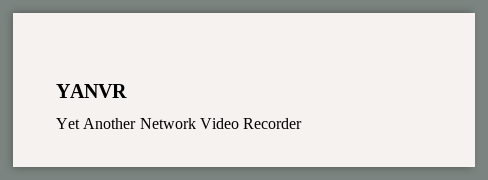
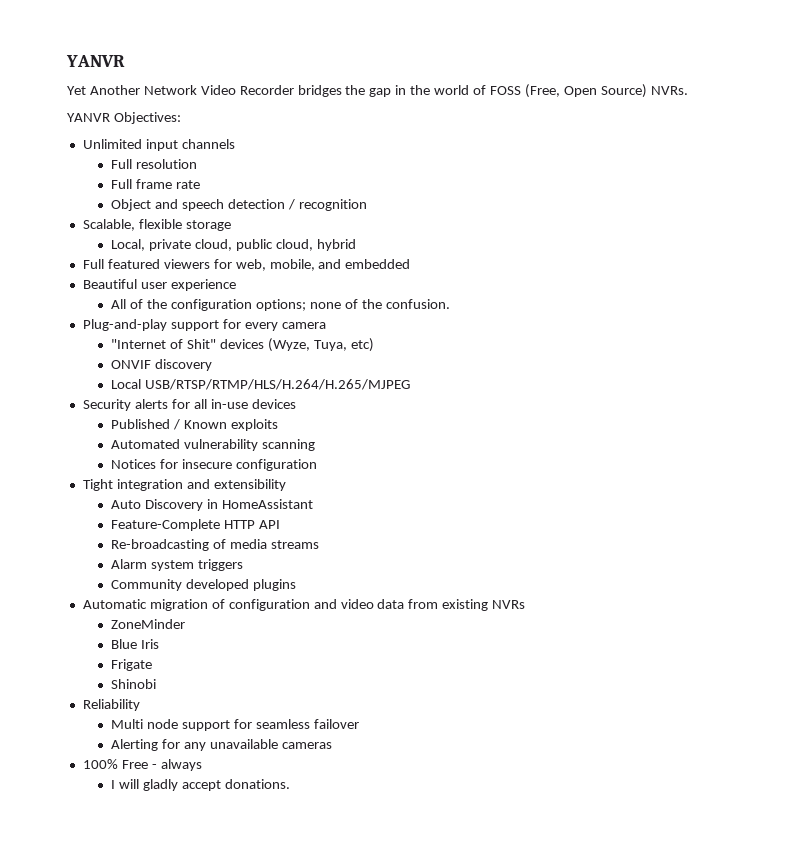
- Yet Another Network Video Recorder
+ Yet Another Network Video Recorder bridges the gap in the world of FOSS (Free, Open Source) NVRs.
+ YANVR Objectives:
+ Unlimited input channels
+ Full resolution
+ Full frame rate
+ Object and speech detection / recognition
+ Scalable, flexible storage
+ Local, private cloud, public cloud, hybrid
+ Full featured viewers for web, mobile, and embedded
+ Beautiful user experience
+ All of the configuration options; none of the confusion.
+ Plug-and-play support for every camera
+ "Internet of Shit" devices (Wyze, Tuya, etc)
+ ONVIF discovery
+ Local USB/RTSP/RTMP/HLS/H.264/H.265/MJPEG
+ Security alerts for all in-use devices
+ Published / Known exploits
+ Automated vulnerability scanning
+ Notices for insecure configuration
+ Tight integration and extensibility
+ Auto Discovery in HomeAssistant
+ Feature-Complete HTTP API
+ Re-broadcasting of media streams
+ Alarm system triggers
+ Community developed plugins
+ Automatic migration of configuration and video data from existing NVRs
+ ZoneMinder
+ Blue Iris
+ Frigate
+ Shinobi
+ Reliability
+ Multi node support for seamless failover
+ Alerting for any unavailable cameras
+ 100% Free - always
+ I will gladly accept donations.

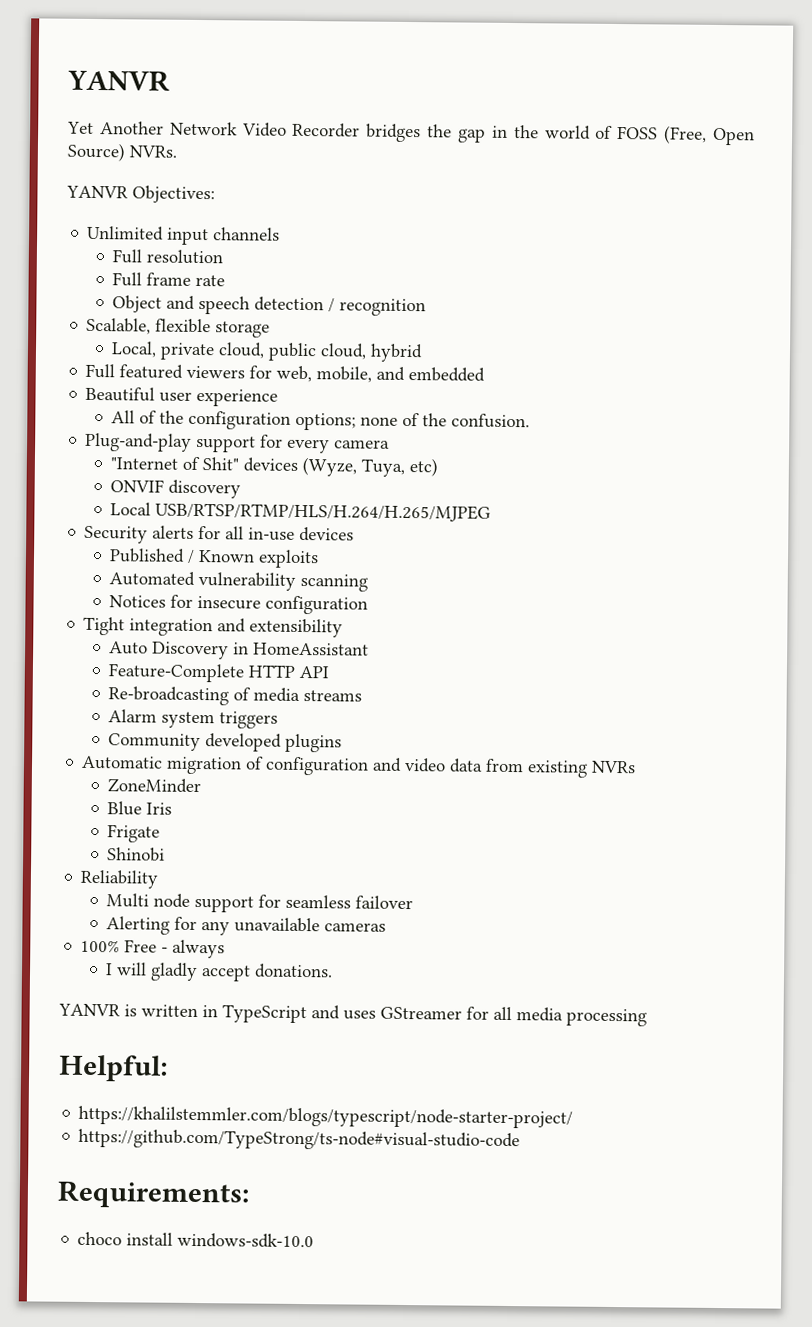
+ YANVR is written in TypeScript and uses GStreamer for all media processing
+ Helpful:
+ https://khalilstemmler.com/blogs/typescript/node-starter-project/
+ https://github.com/TypeStrong/ts-node#visual-studio-code
+ Requirements:
+ choco install windows-sdk-10.0

